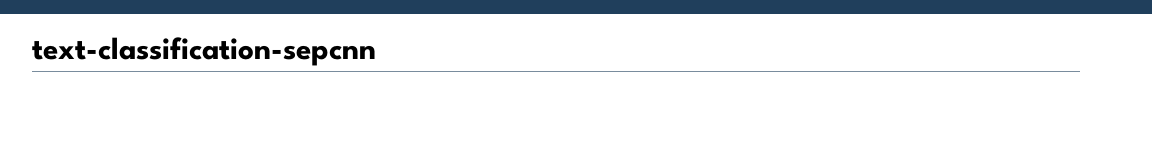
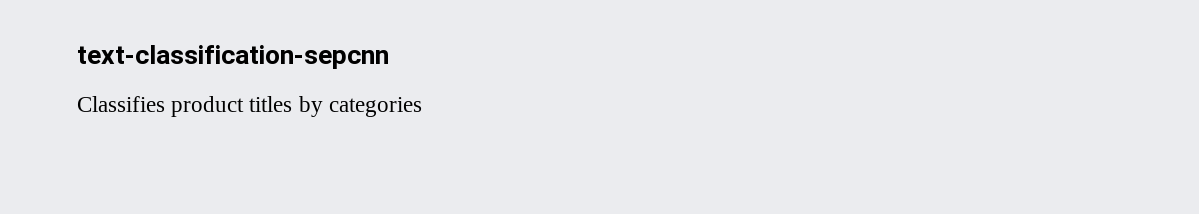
+ Classifies product titles by categories

